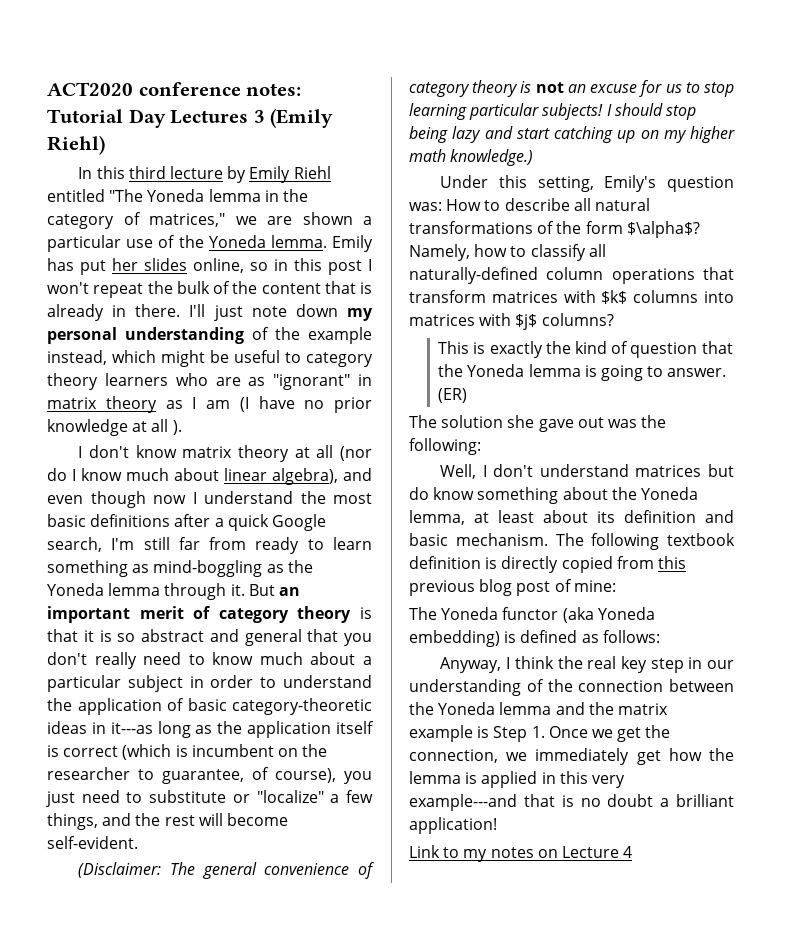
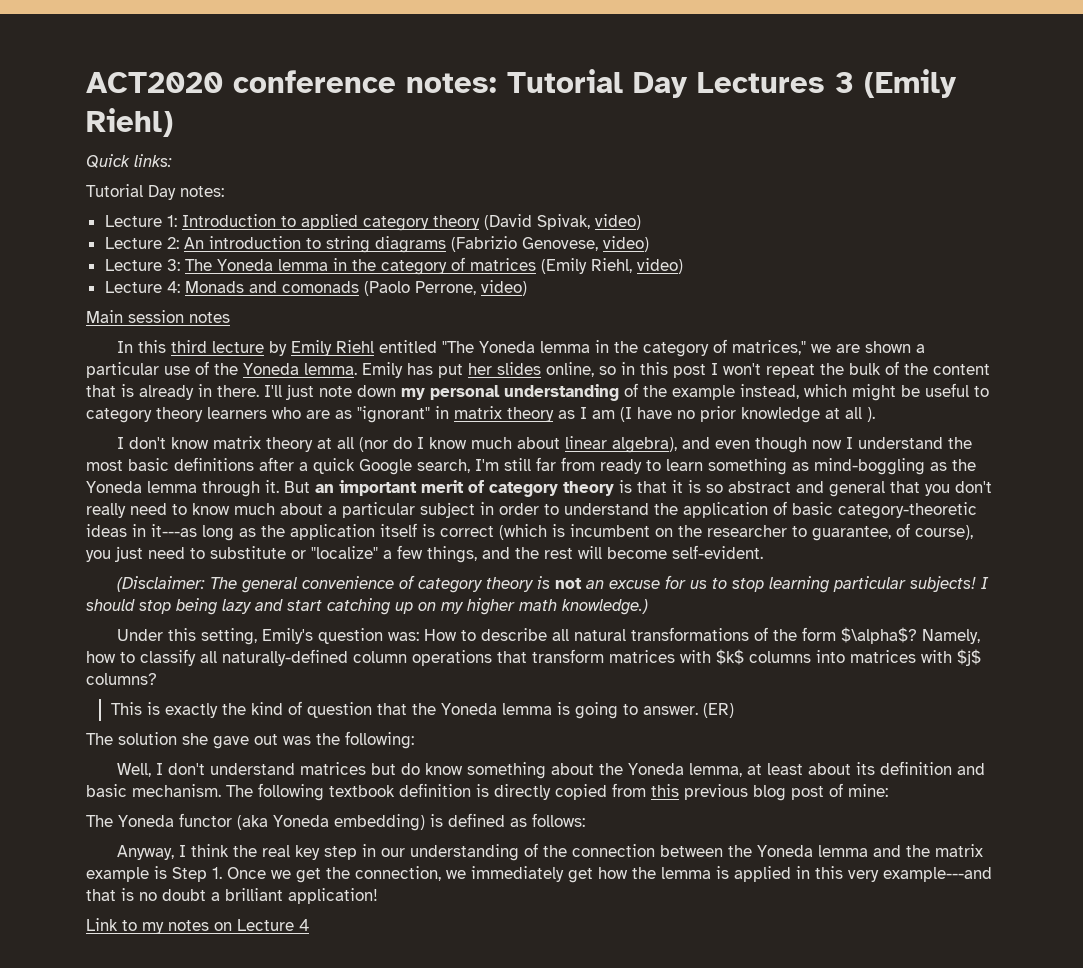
+ Quick links:
+ Tutorial Day notes:
+ Lecture 1: Introduction to applied category theory (David Spivak, video)
+ Lecture 2: An introduction to string diagrams (Fabrizio Genovese, video)
+ Lecture 3: The Yoneda lemma in the category of matrices (Emily Riehl, video)
+ Lecture 4: Monads and comonads (Paolo Perrone, video)
+ Main session notes

